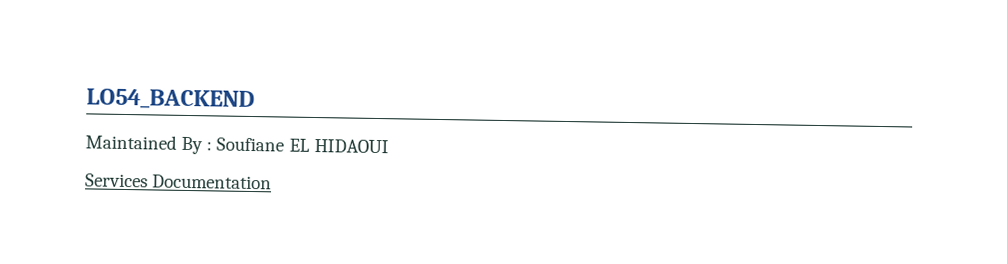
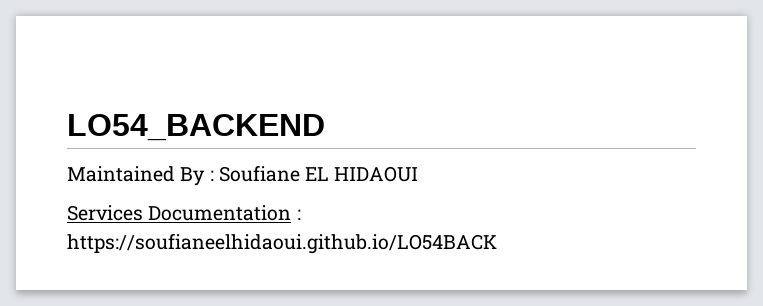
- Services Documentation
+ Services Documentation : https://soufianeelhidaoui.github.io/LO54BACK

